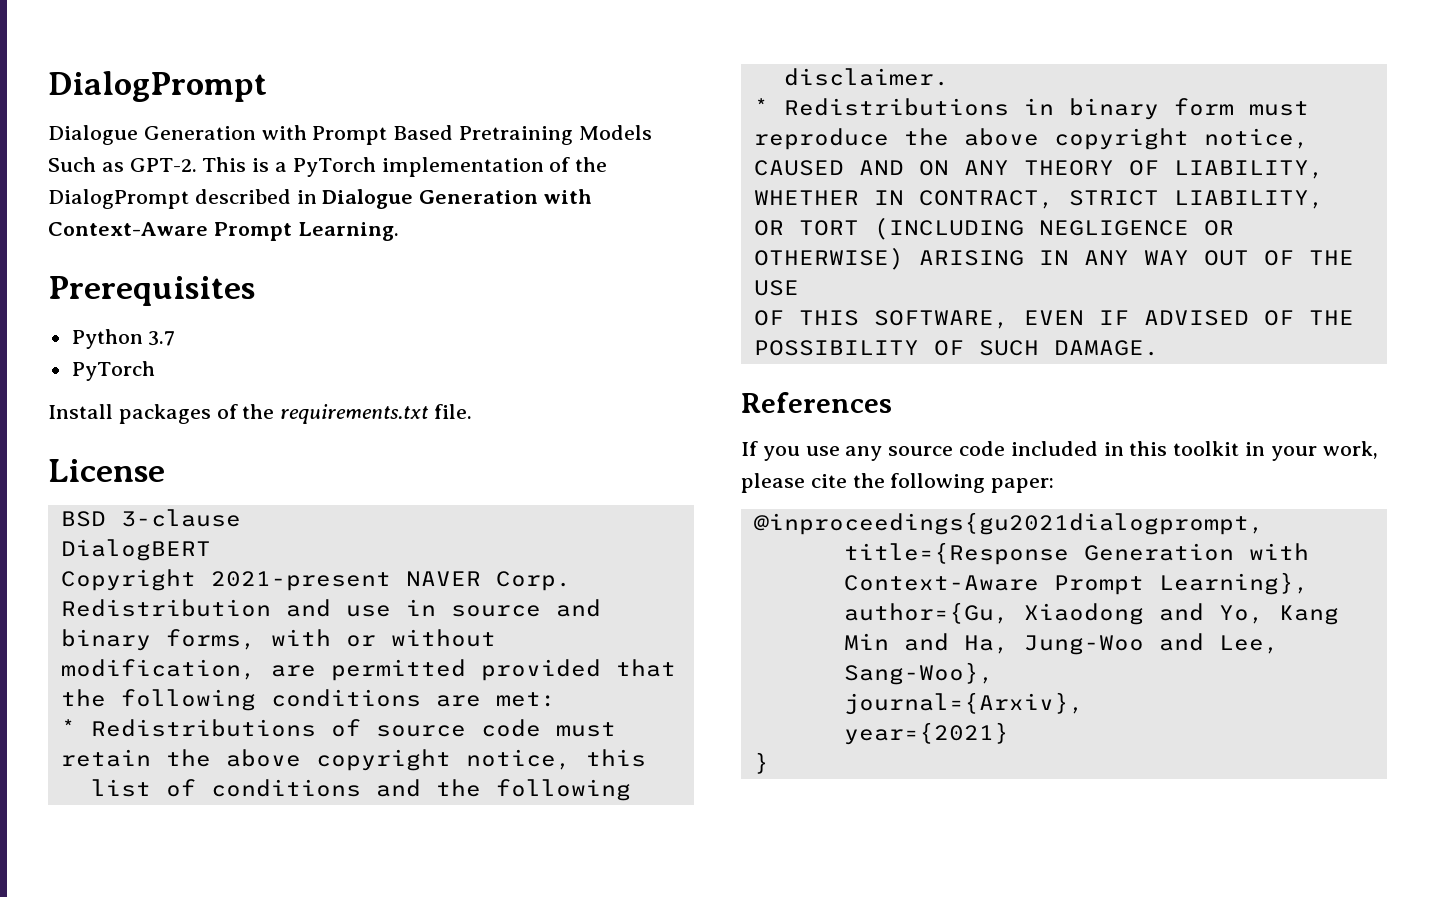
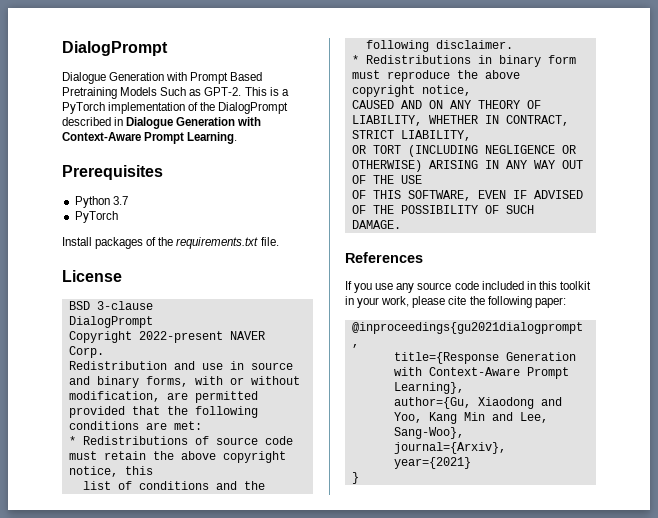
  BSD 3-clause
- DialogBERT
+ DialogPrompt
- Copyright 2021-present NAVER Corp.
+ Copyright 2022-present NAVER Corp.
- author={Gu, Xiaodong and Yo, Kang Min and Ha, Jung-Woo and Lee, Sang-Woo},
+ author={Gu, Xiaodong and Yoo, Kang Min and Lee, Sang-Woo},

